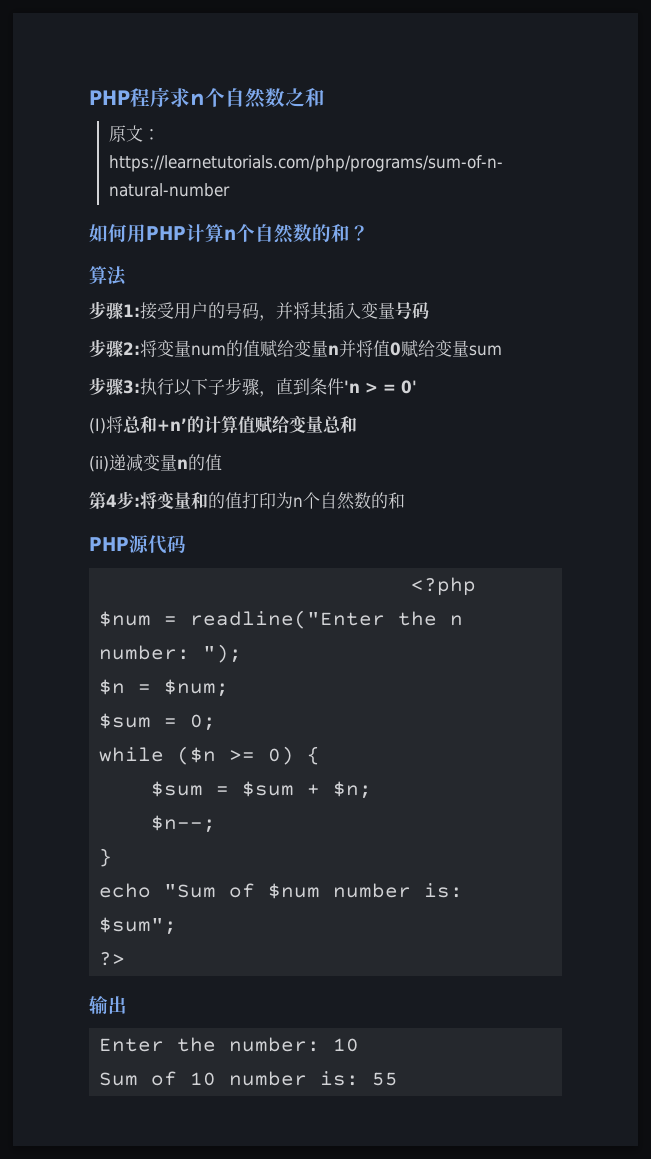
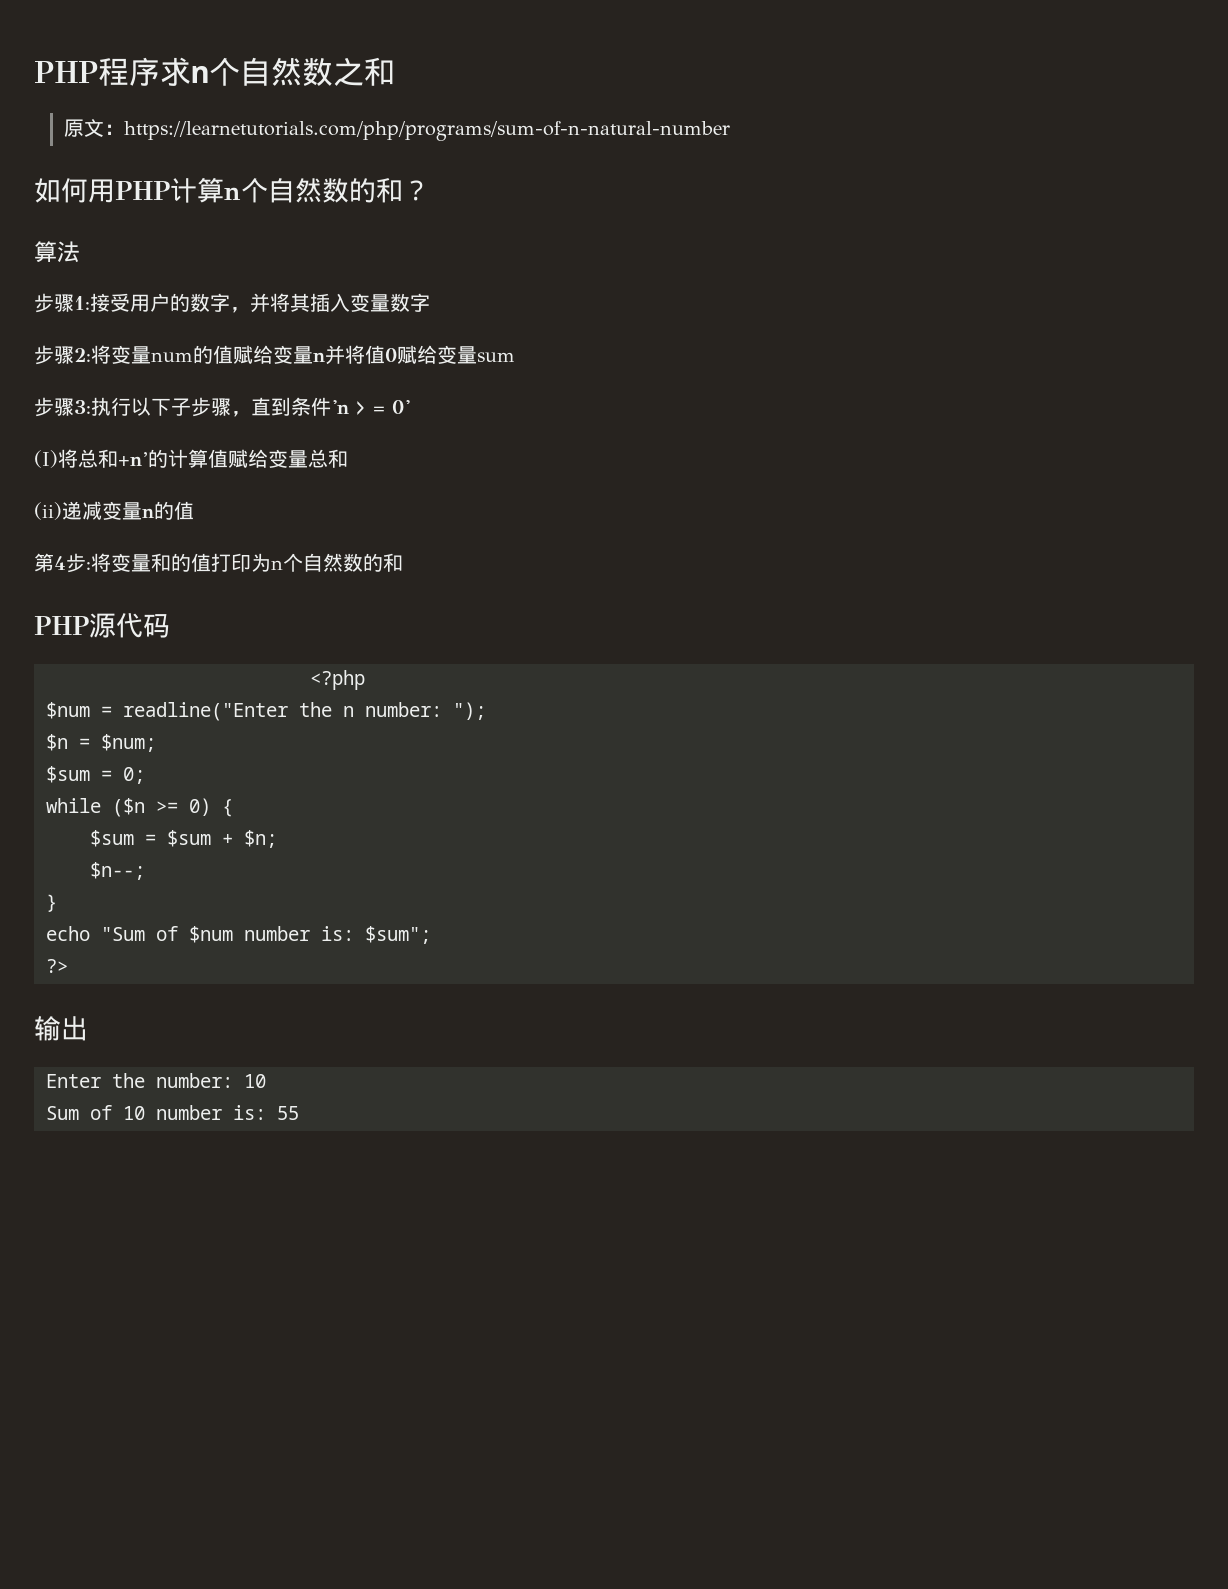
- 步骤1:接受用户的号码，并将其插入变量号码
+ 步骤1:接受用户的数字，并将其插入变量数字

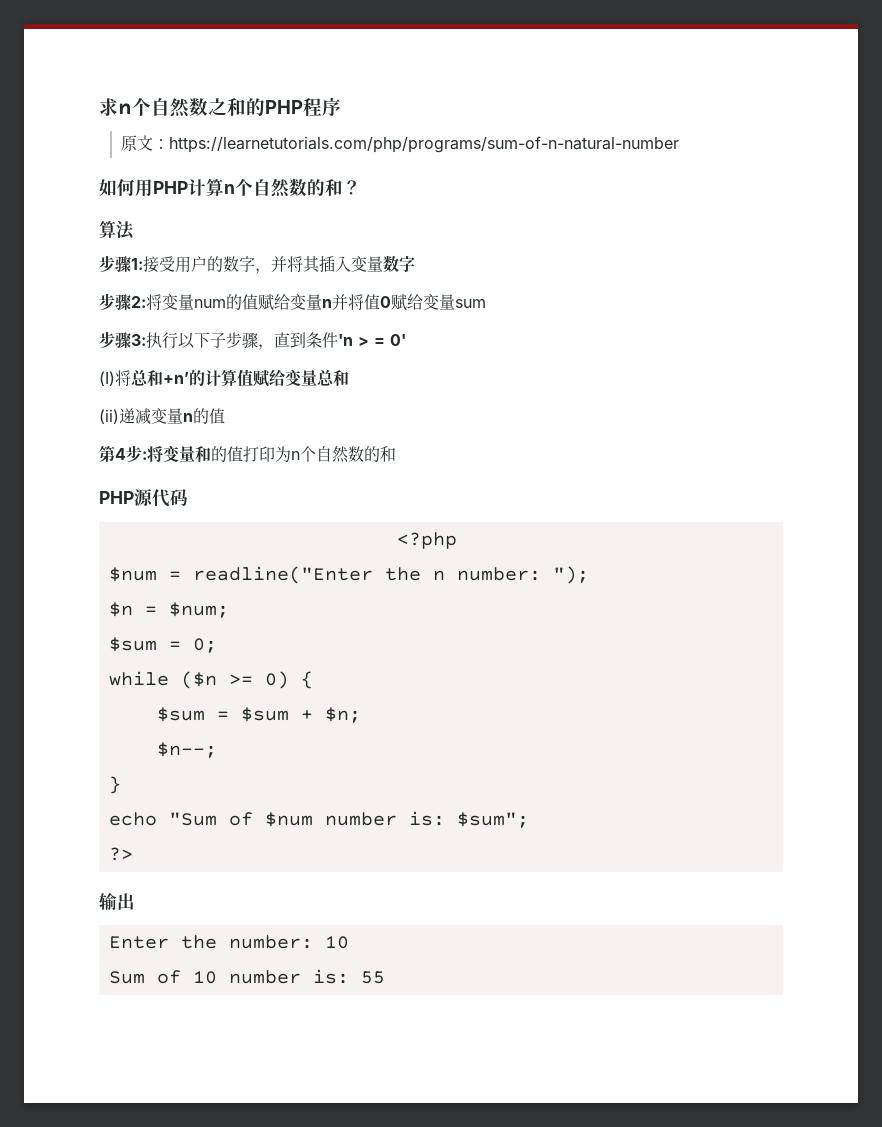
- PHP程序求n个自然数之和
+ 求n个自然数之和的PHP程序

